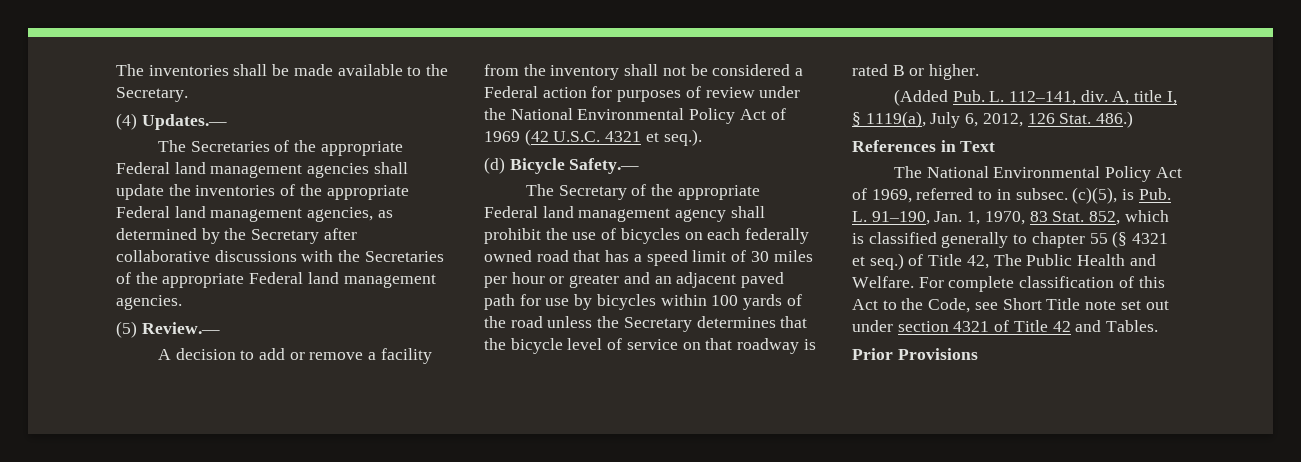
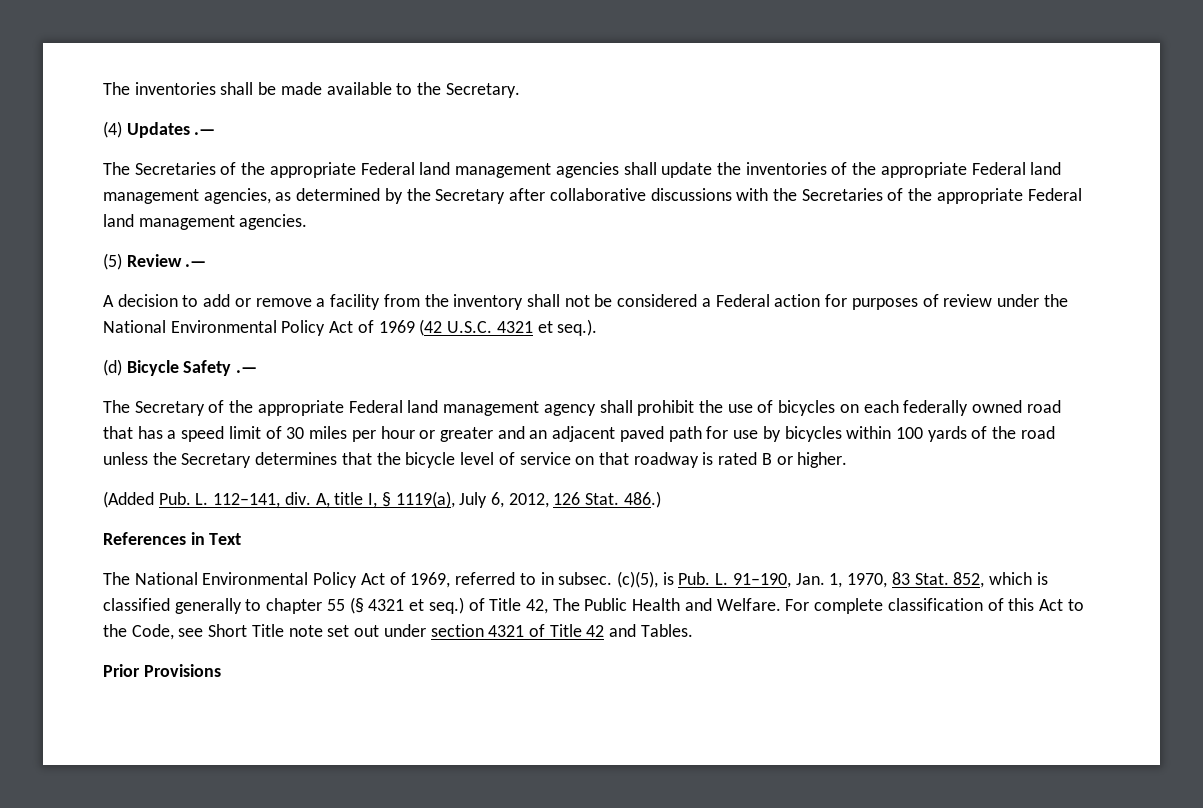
- (4) Updates.—
+ (4) Updates .—
- (5) Review.—
+ (5) Review .—
- (d) Bicycle Safety.—
+ (d) Bicycle Safety .—

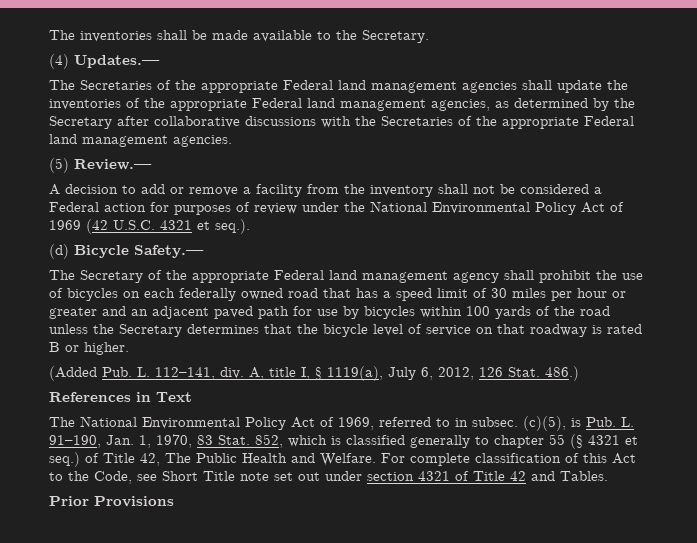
- (4) Updates .—
+ (4) Updates.—
- (5) Review .—
+ (5) Review.—
- (d) Bicycle Safety .—
+ (d) Bicycle Safety.—

